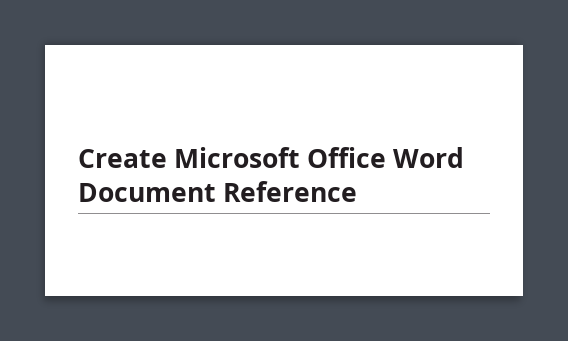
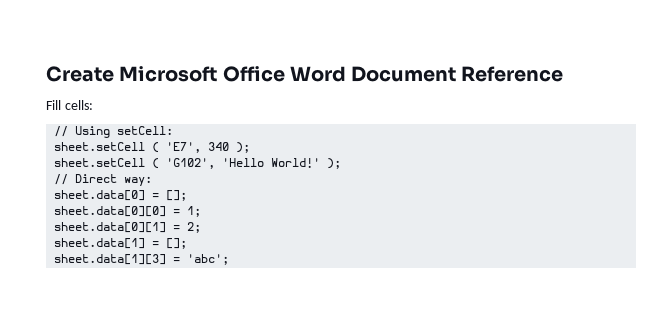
+ Fill cells:
+ // Using setCell:
+ sheet.setCell ( 'E7', 340 );
+ sheet.setCell ( 'G102', 'Hello World!' );
+ // Direct way:
+ sheet.data[0] = [];
+ sheet.data[0][0] = 1;
+ sheet.data[0][1] = 2;
+ sheet.data[1] = [];
+ sheet.data[1][3] = 'abc';

